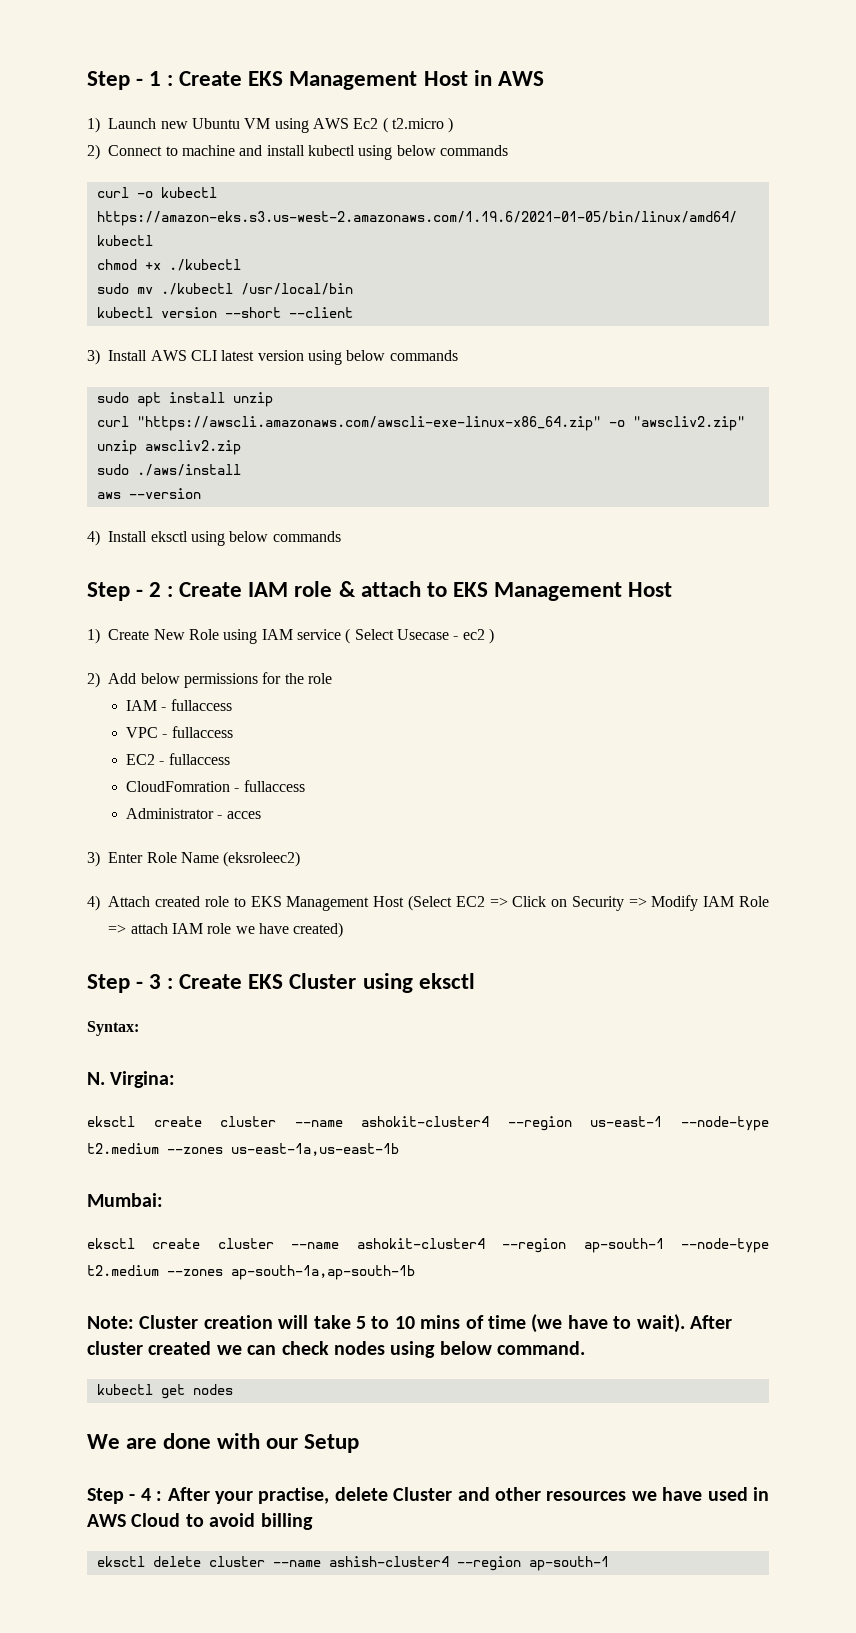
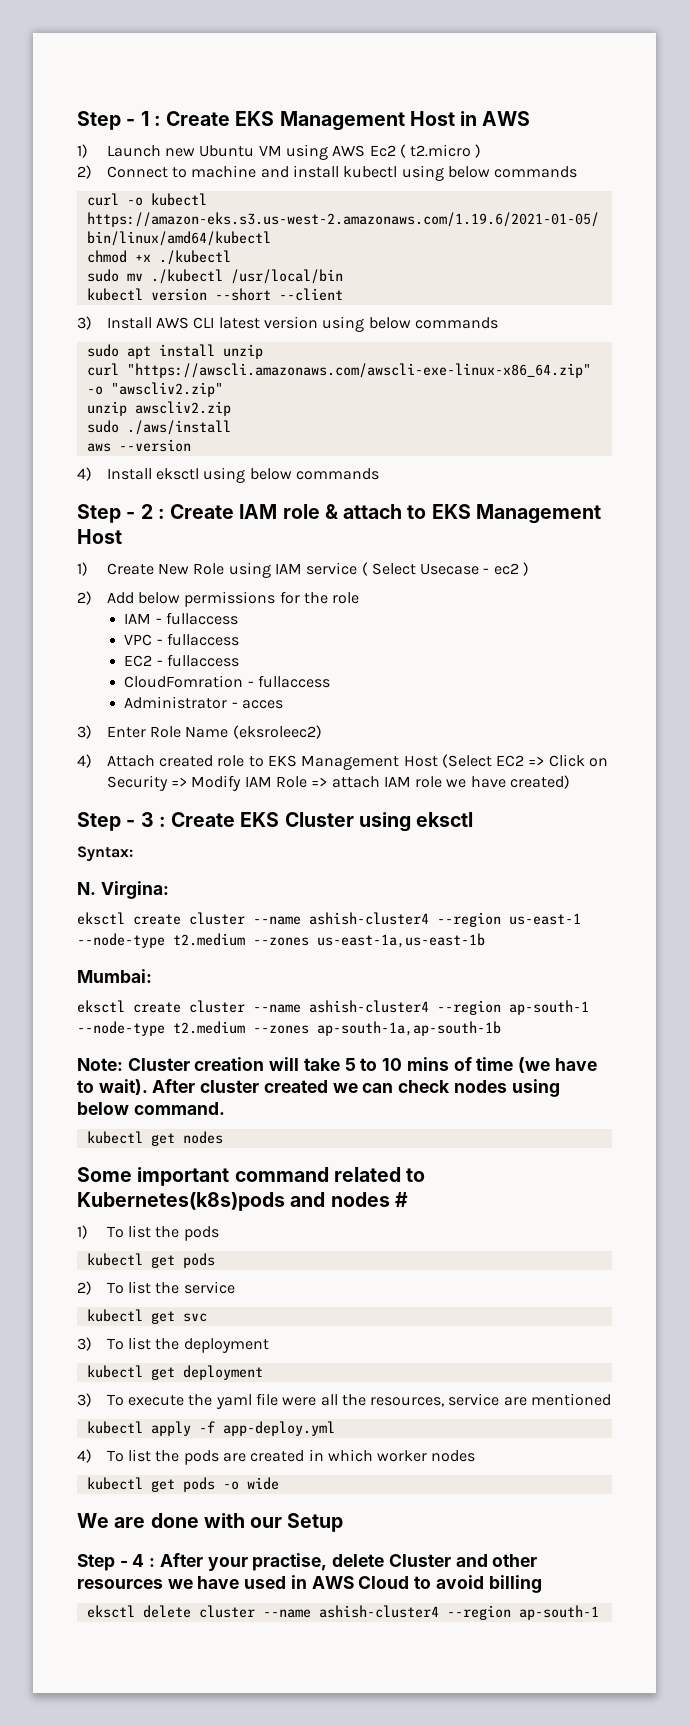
- eksctl create cluster --name ashokit-cluster4 --region us-east-1 --node-type t2.medium --zones us-east-1a,us-east-1b
+ eksctl create cluster --name ashish-cluster4 --region us-east-1 --node-type t2.medium --zones us-east-1a,us-east-1b
- eksctl create cluster --name ashokit-cluster4 --region ap-south-1 --node-type t2.medium --zones ap-south-1a,ap-south-1b
+ eksctl create cluster --name ashish-cluster4 --region ap-south-1 --node-type t2.medium --zones ap-south-1a,ap-south-1b
+ Some important command related to Kubernetes(k8s)pods and nodes #
+ 1) To list the pods
+ kubectl get pods
+ 2) To list the service
+ kubectl get svc
+ 3) To list the deployment
+ kubectl get deployment
+ 3) To execute the yaml file were all the resources, service are mentioned
+ kubectl apply -f app-deploy.yml
+ 4) To list the pods are created in which worker nodes
+ kubectl get pods -o wide

